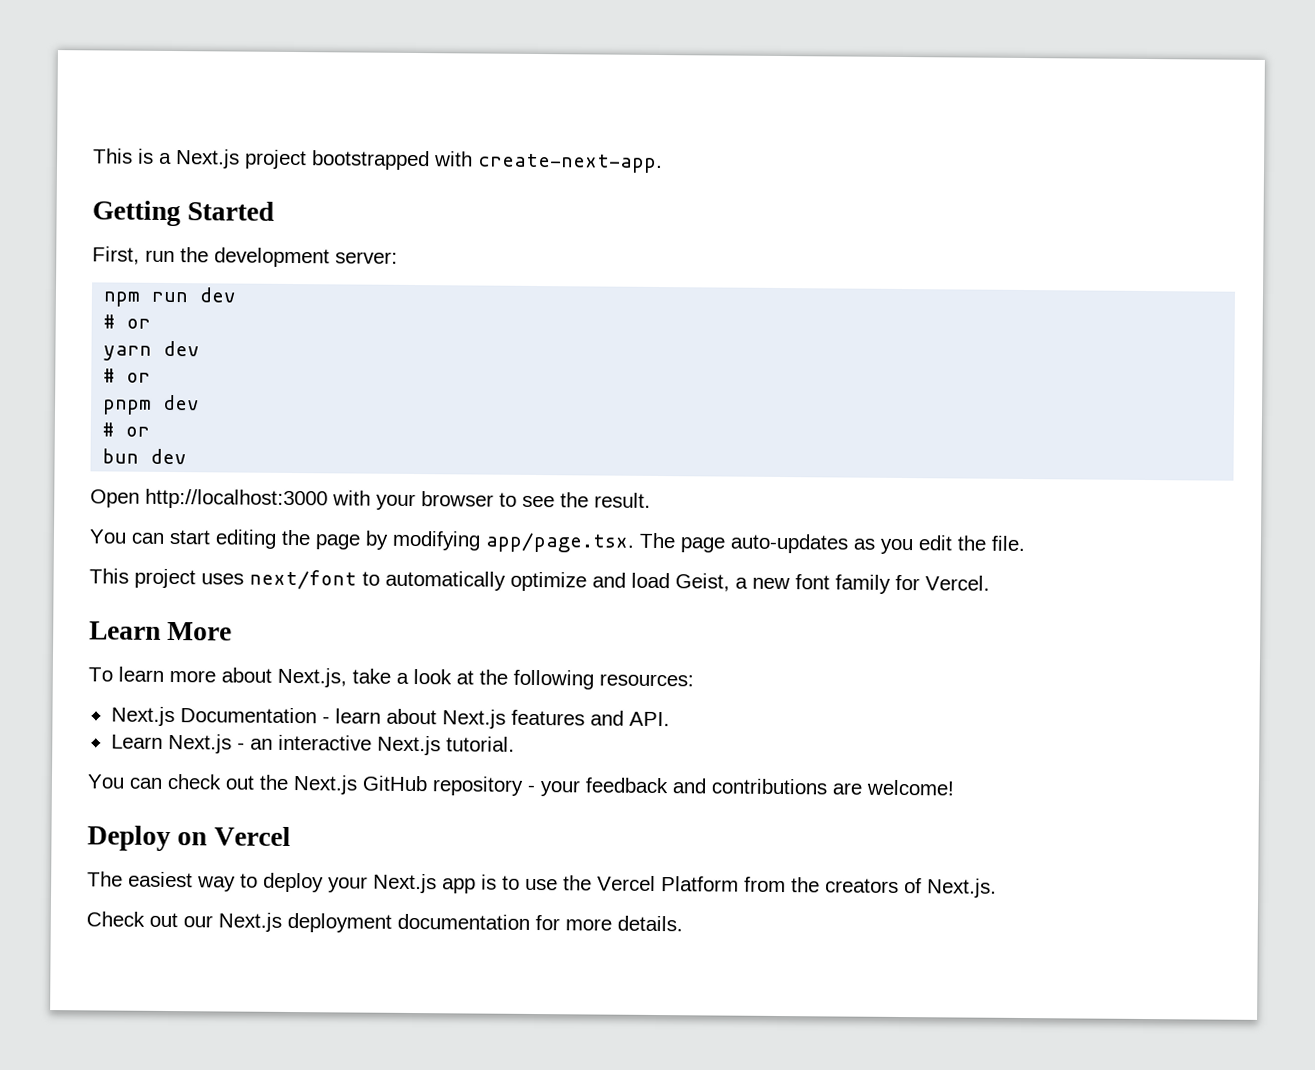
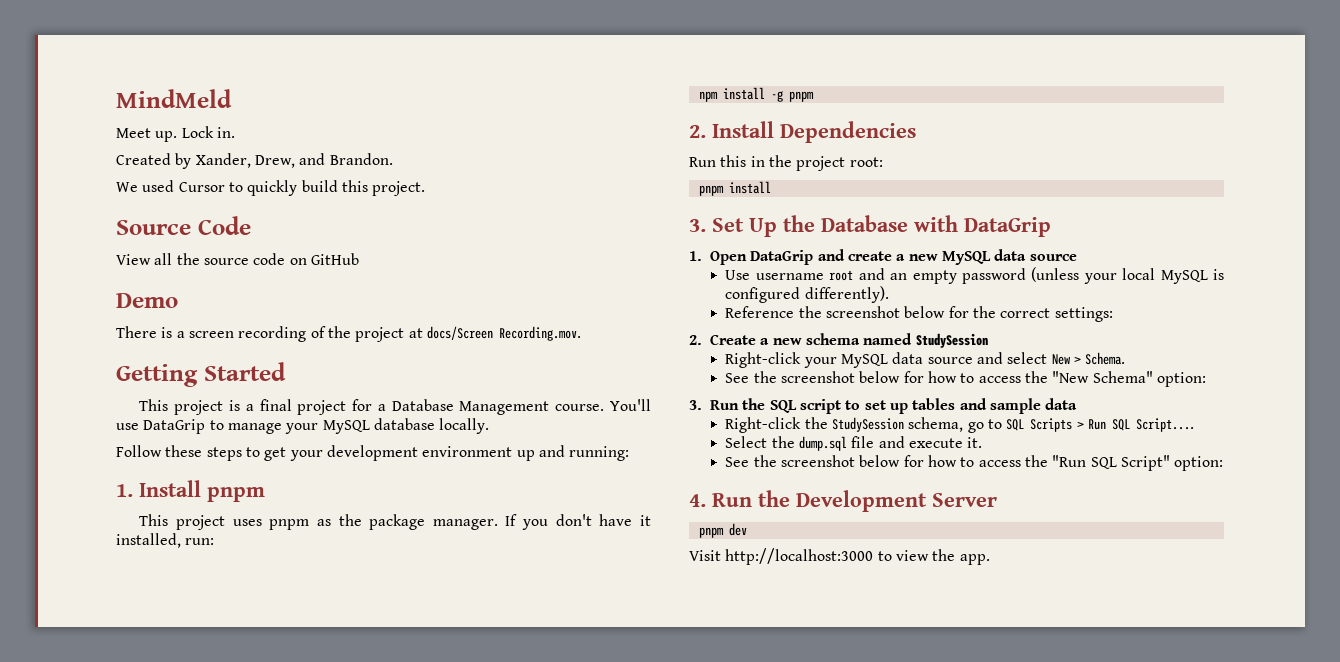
- This is a Next.js project bootstrapped with create-next-app.
+ MindMeld
+ Meet up. Lock in.
+ Created by Xander, Drew, and Brandon.
+ We used Cursor to quickly build this project.
+ Source Code
+ View all the source code on GitHub
+ Demo
+ There is a screen recording of the project at docs/Screen Recording.mov.
  Getting Started
- First, run the development server:
- npm run dev
- # or
- yarn dev
- # or
+ This project is a final project for a Database Management course. You'll use DataGrip to manage your MySQL database locally.
+ Follow these steps to get your development environment up and running:
+ 1. Install pnpm
+ This project uses pnpm as the package manager. If you don't have it installed, run:
+ npm install -g pnpm
+ 2. Install Dependencies
+ Run this in the project root:
+ pnpm install
+ 3. Set Up the Database with DataGrip
+ 1. Open DataGrip and create a new MySQL data source
+ Use username root and an empty password (unless your local MySQL is configured differently).
+ Reference the screenshot below for the correct settings:
+ 2. Create a new schema named StudySession
+ Right-click your MySQL data source and select New > Schema.
+ See the screenshot below for how to access the "New Schema" option:
+ 3. Run the SQL script to set up tables and sample data
+ Right-click the StudySession schema, go to SQL Scripts > Run SQL Script....
+ Select the dump.sql file and execute it.
+ See the screenshot below for how to access the "Run SQL Script" option:
+ 4. Run the Development Server
  pnpm dev
- # or
- bun dev
- Open http://localhost:3000 with your browser to see the result.
- You can start editing the page by modifying app/page.tsx. The page auto-updates as you edit the file.
- This project uses next/font to automatically optimize and load Geist, a new font family for Vercel.
- Learn More
- To learn more about Next.js, take a look at the following resources:
- Next.js Documentation - learn about Next.js features and API.
- Learn Next.js - an interactive Next.js tutorial.
- You can check out the Next.js GitHub repository - your feedback and contributions are welcome!
- Deploy on Vercel
- The easiest way to deploy your Next.js app is to use the Vercel Platform from the creators of Next.js.
- Check out our Next.js deployment documentation for more details.
+ Visit http://localhost:3000 to view the app.

